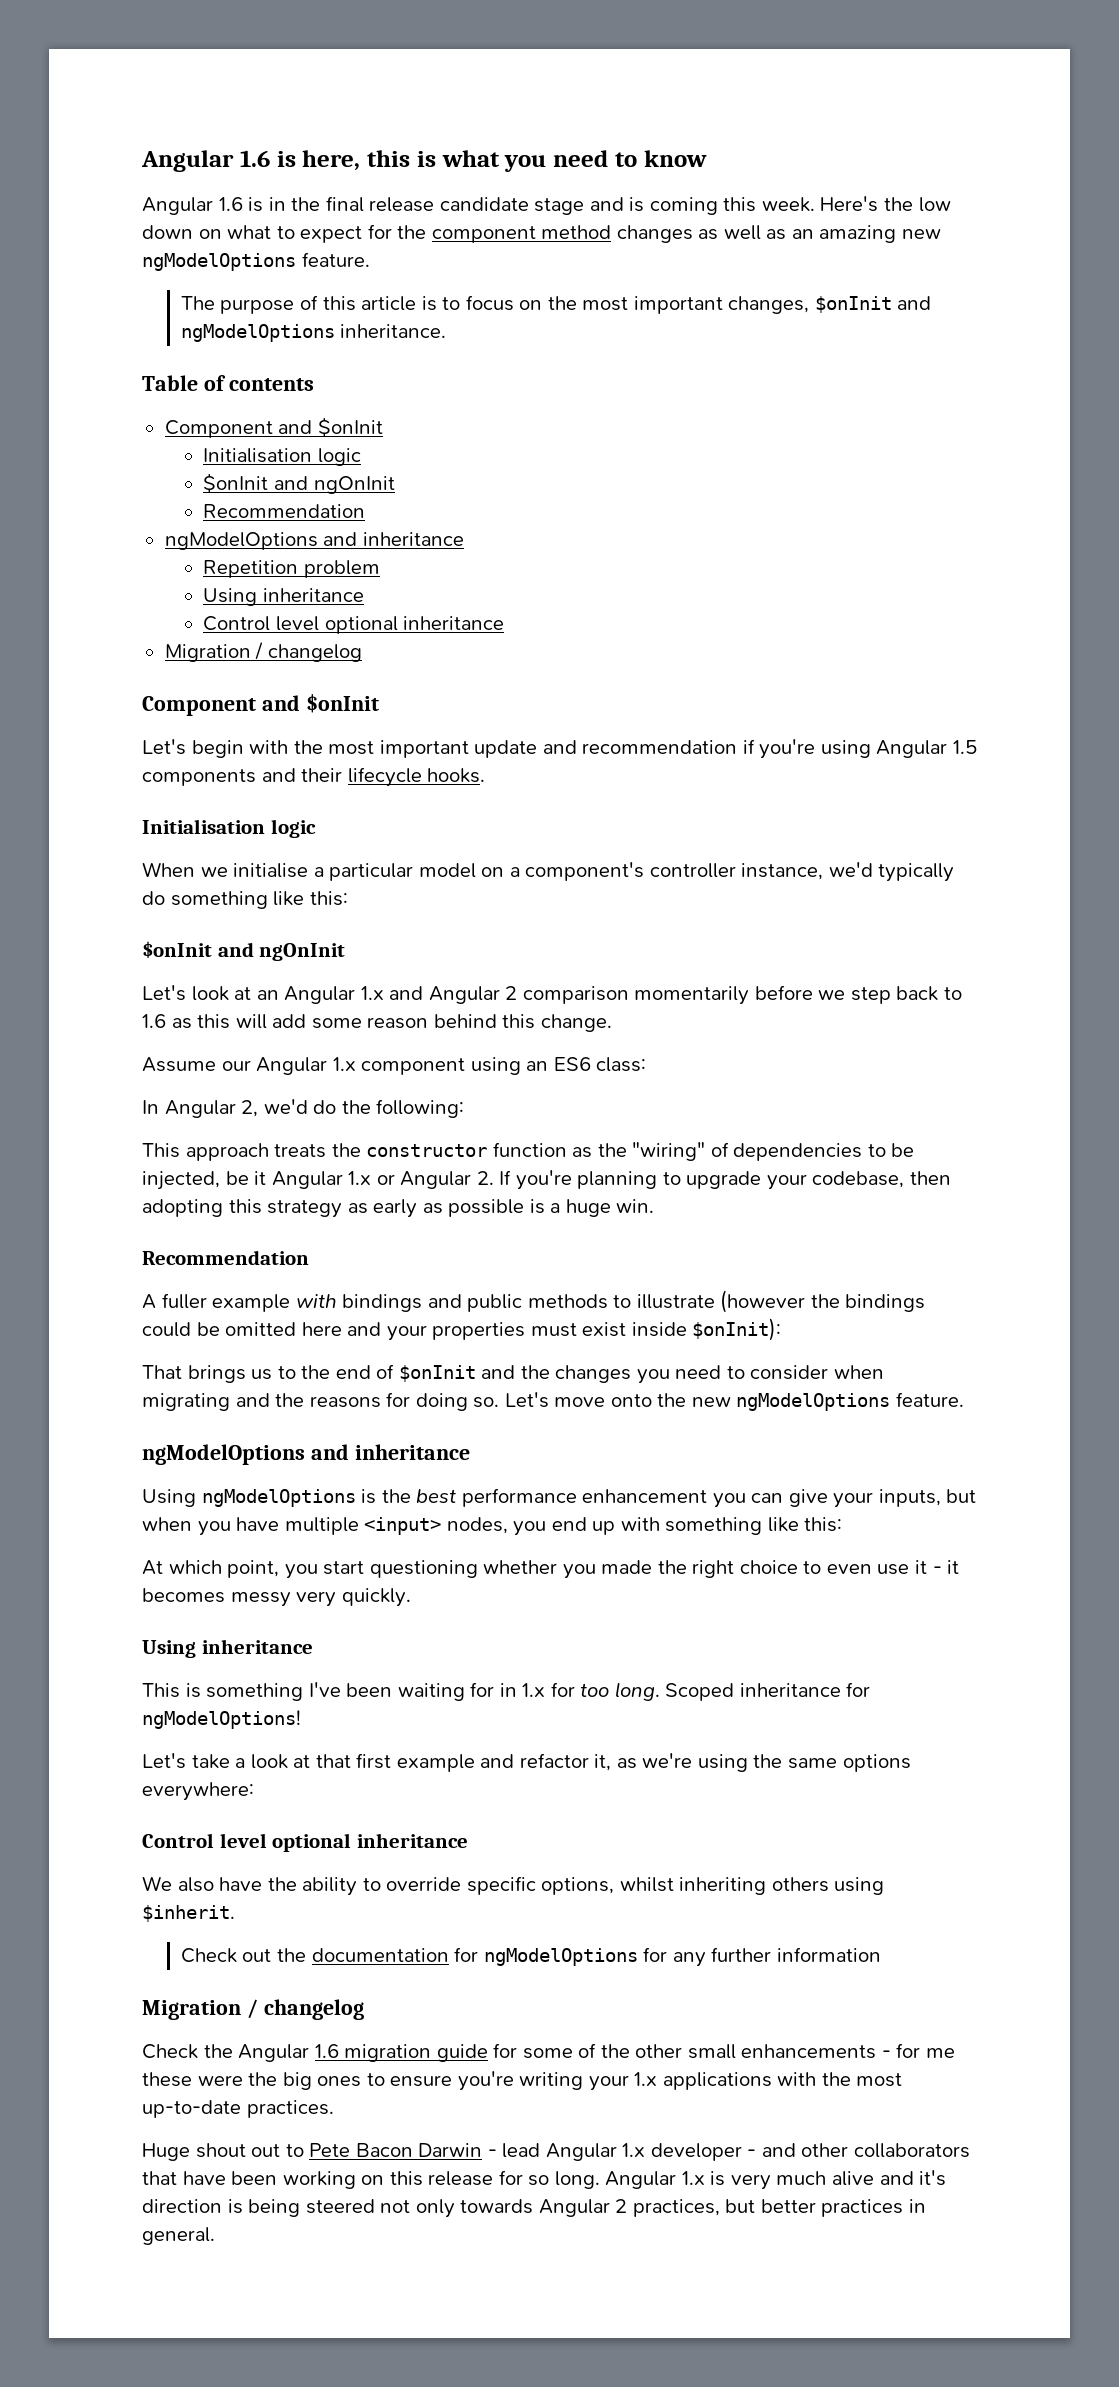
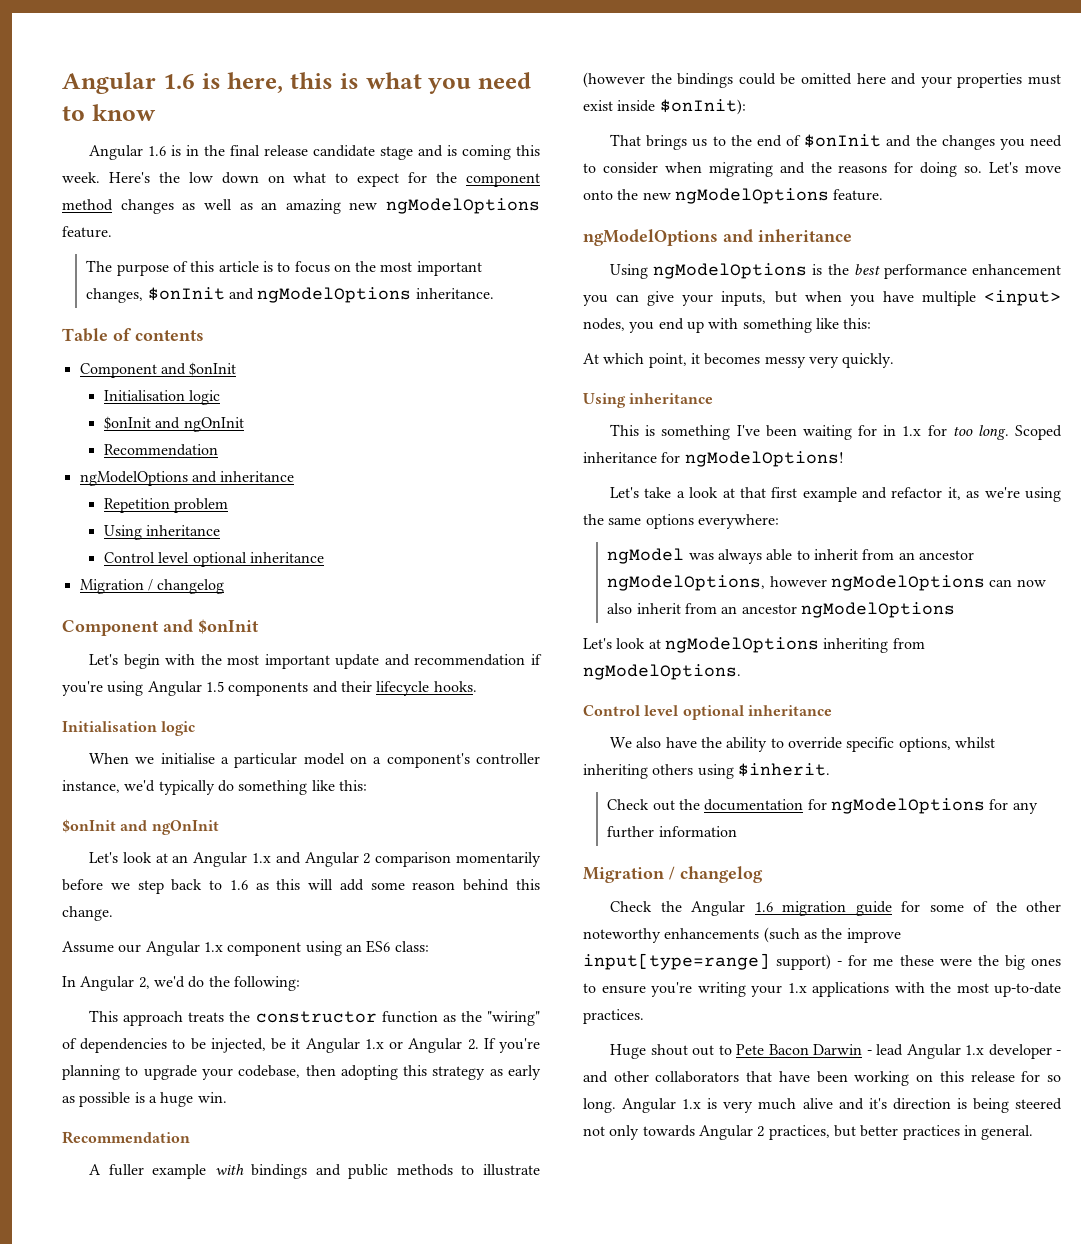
- At which point, you start questioning whether you made the right choice to even use it - it becomes messy very quickly.
+ At which point, it becomes messy very quickly.
+ ngModel was always able to inherit from an ancestor ngModelOptions, however ngModelOptions can now also inherit from an ancestor ngModelOptions
+ Let's look at ngModelOptions inheriting from ngModelOptions.
- Check the Angular 1.6 migration guide for some of the other small enhancements - for me these were the big ones to ensure you're writing your 1.x applications with the most up-to-date practices.
+ Check the Angular 1.6 migration guide for some of the other noteworthy enhancements (such as the improve input[type=range] support) - for me these were the big ones to ensure you're writing your 1.x applications with the most up-to-date practices.

